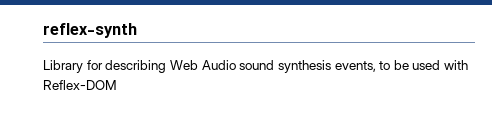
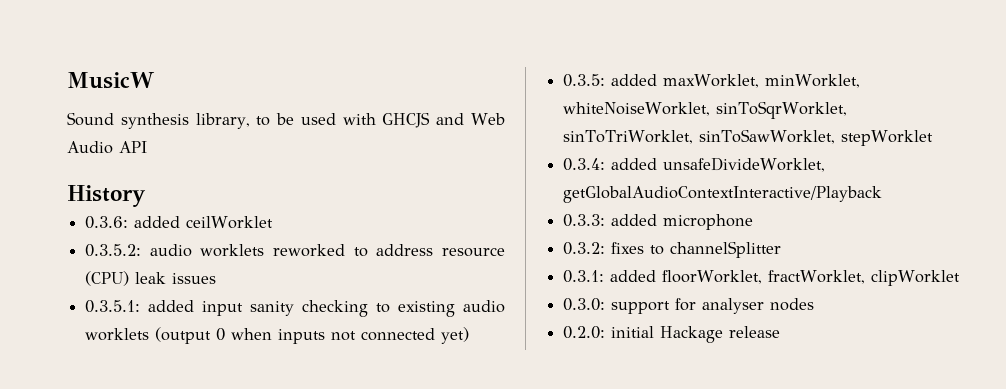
- reflex-synth
- Library for describing Web Audio sound synthesis events, to be used with Reflex-DOM
+ MusicW
+ Sound synthesis library, to be used with GHCJS and Web Audio API
+ History
+ 0.3.6: added ceilWorklet
+ 0.3.5.2: audio worklets reworked to address resource (CPU) leak issues
+ 0.3.5.1: added input sanity checking to existing audio worklets (output 0 when inputs not connected yet)
+ 0.3.5: added maxWorklet, minWorklet, whiteNoiseWorklet, sinToSqrWorklet, sinToTriWorklet, sinToSawWorklet, stepWorklet
+ 0.3.4: added unsafeDivideWorklet, getGlobalAudioContextInteractive/Playback
+ 0.3.3: added microphone
+ 0.3.2: fixes to channelSplitter
+ 0.3.1: added floorWorklet, fractWorklet, clipWorklet
+ 0.3.0: support for analyser nodes
+ 0.2.0: initial Hackage release

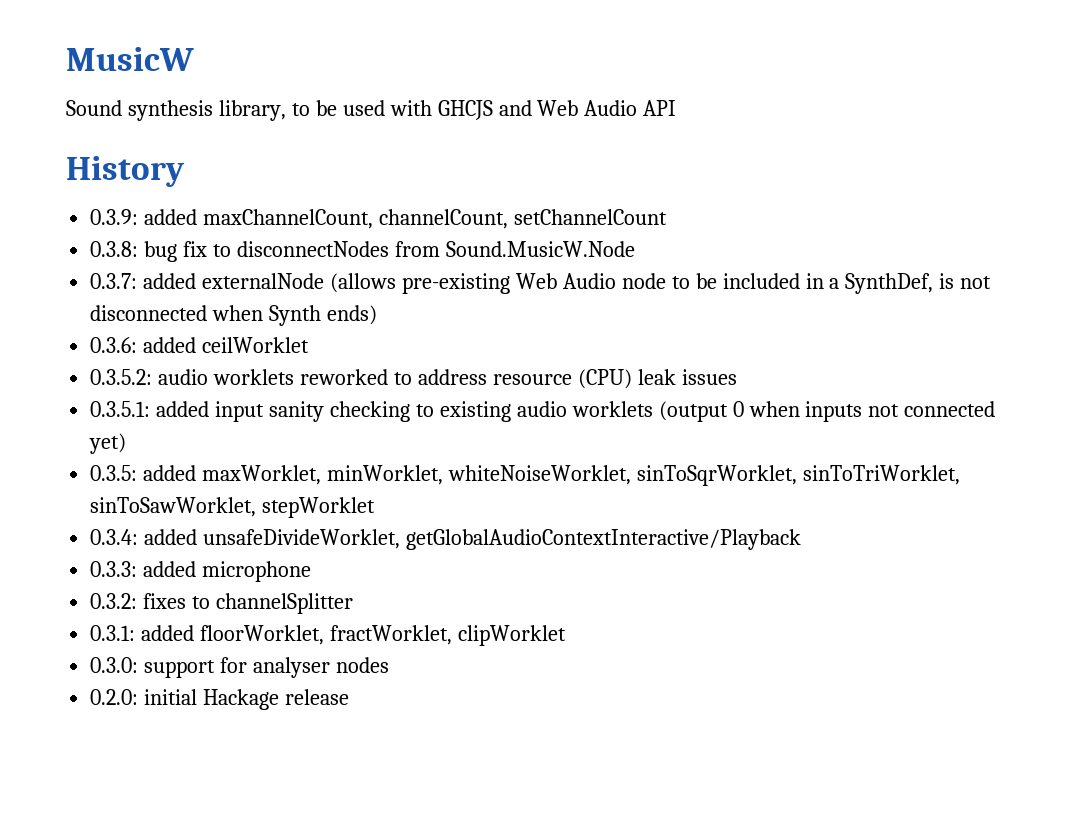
+ 0.3.9: added maxChannelCount, channelCount, setChannelCount
+ 0.3.8: bug fix to disconnectNodes from Sound.MusicW.Node
+ 0.3.7: added externalNode (allows pre-existing Web Audio node to be included in a SynthDef, is not disconnected when Synth ends)

